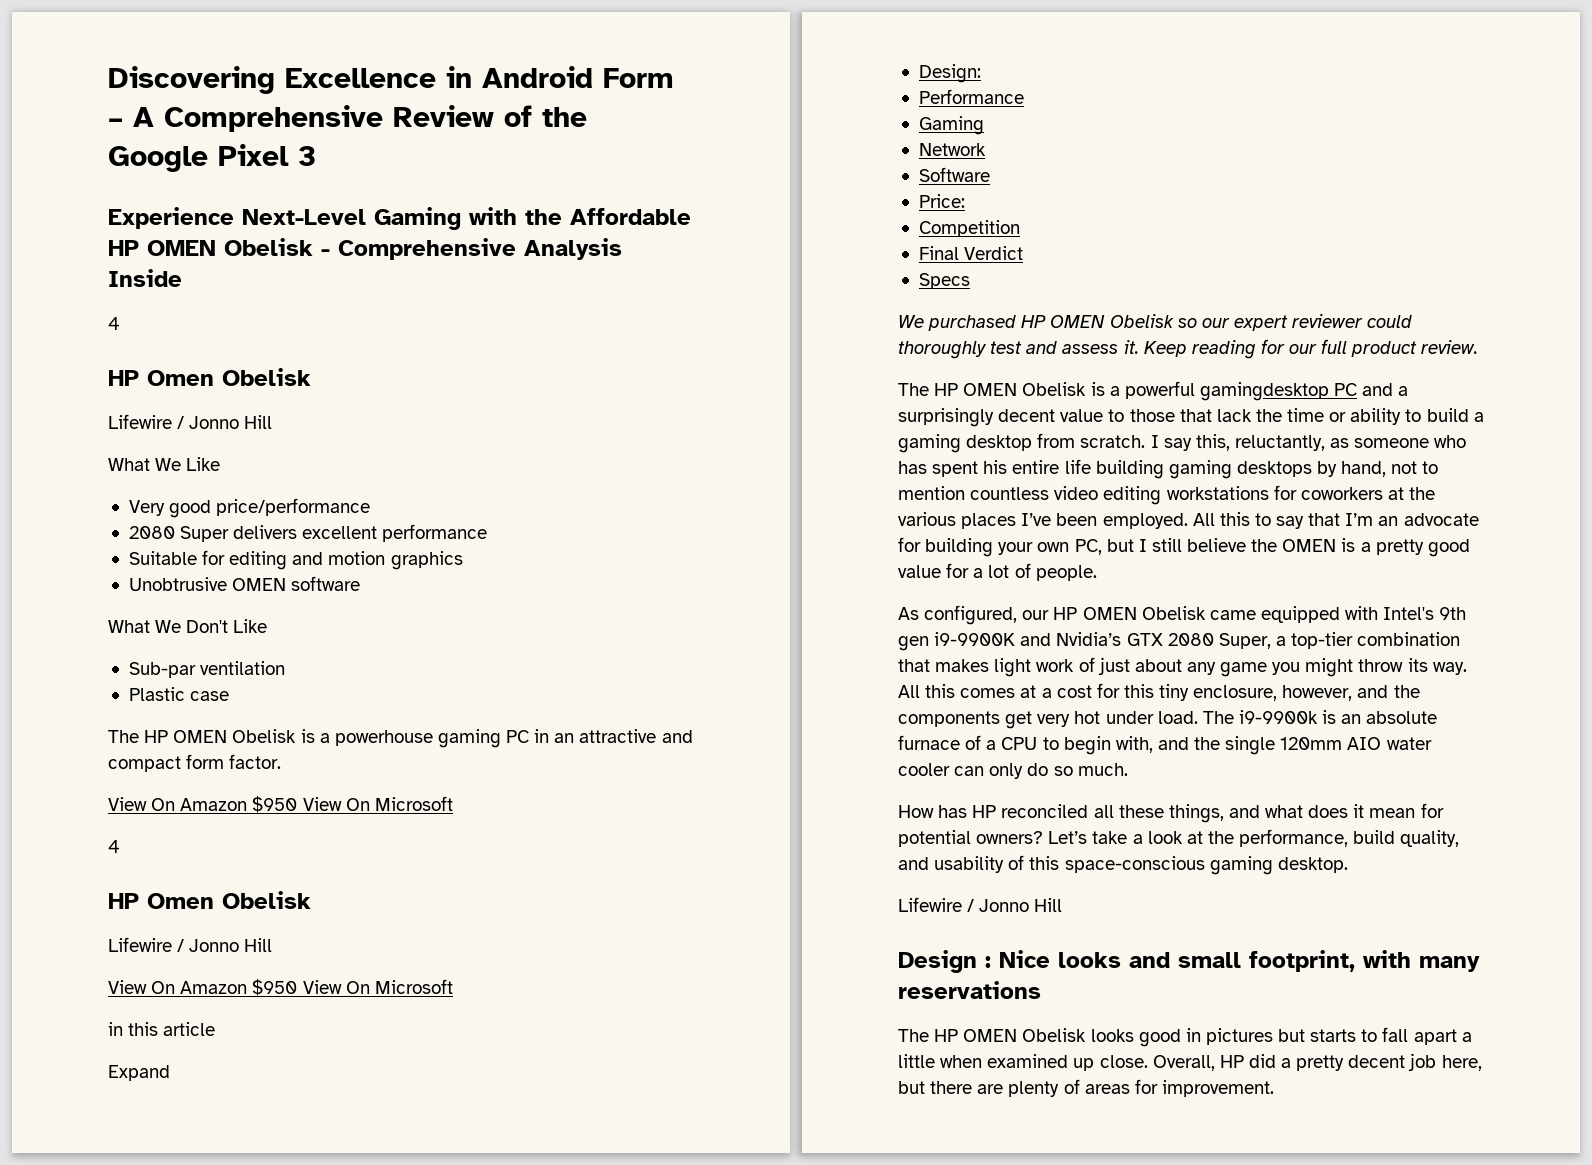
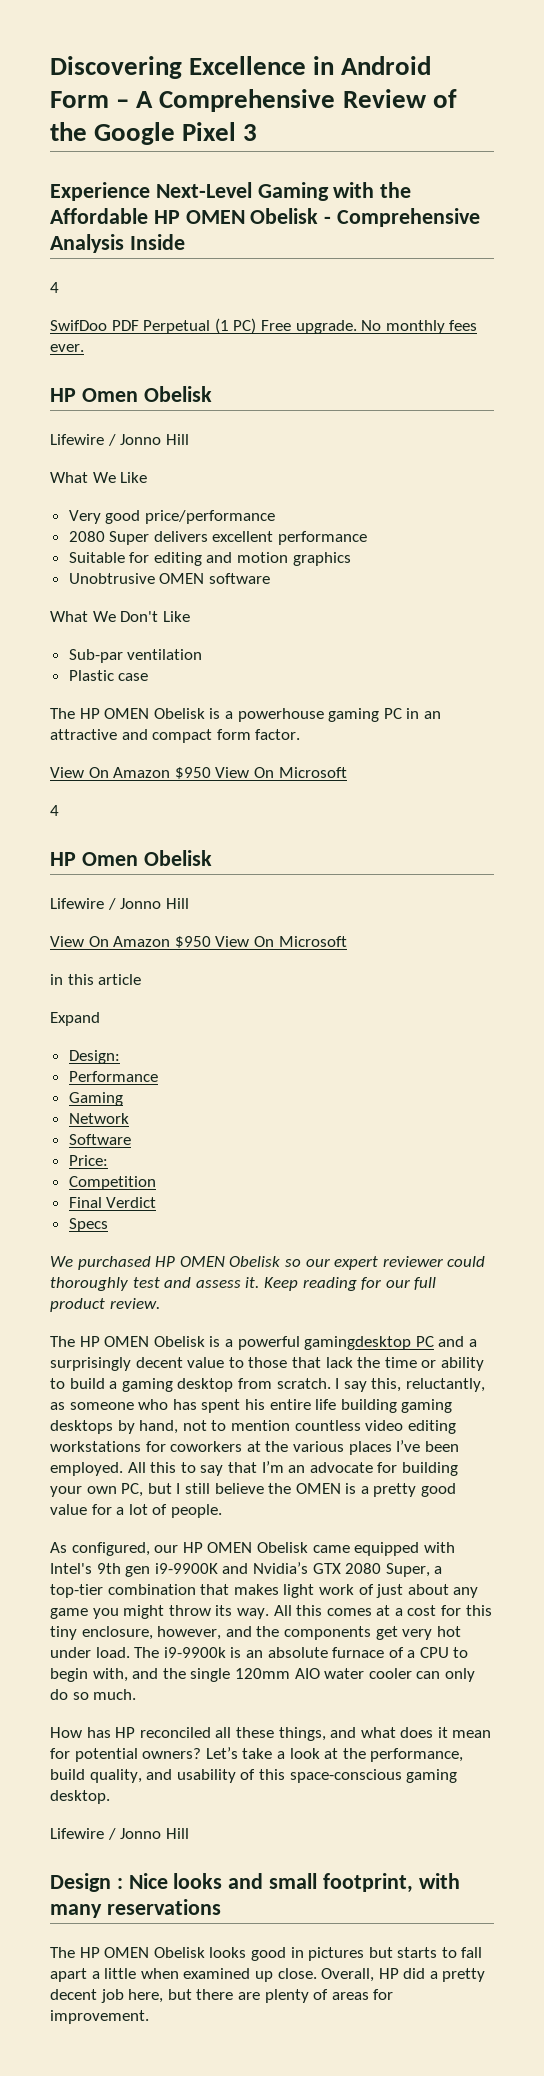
+ SwifDoo PDF Perpetual (1 PC) Free upgrade. No monthly fees ever.

